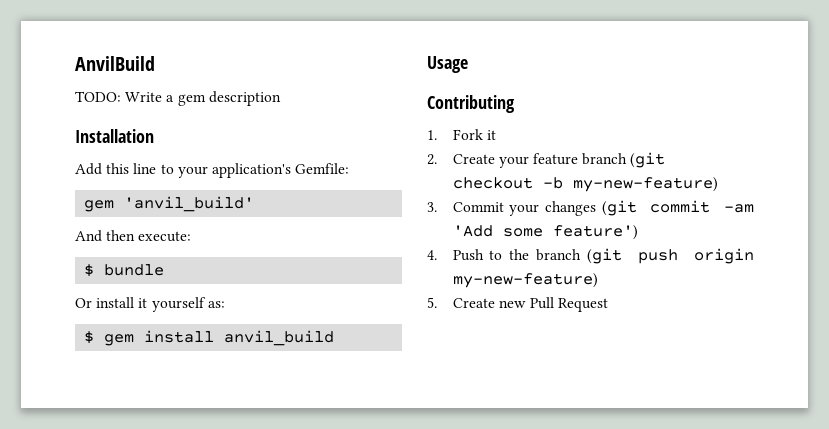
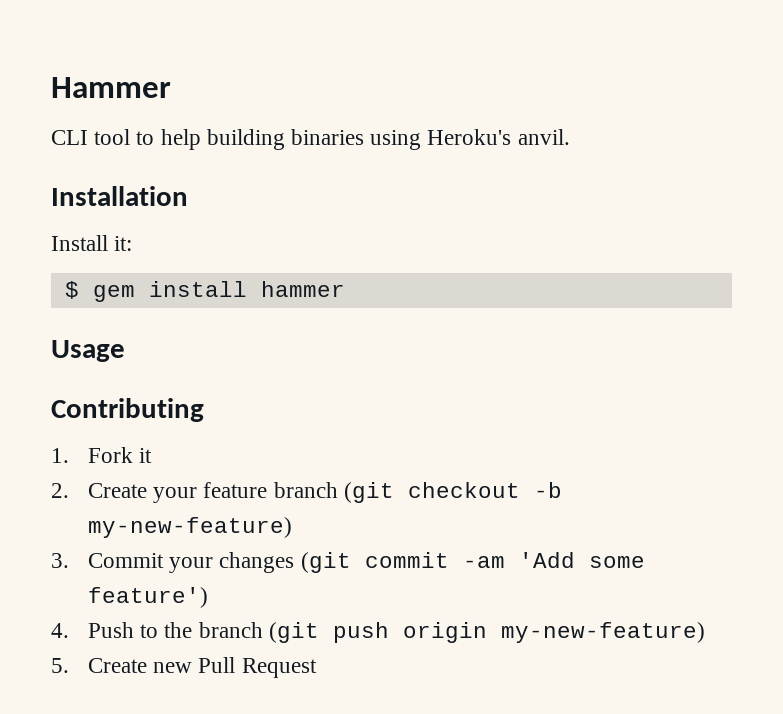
- AnvilBuild
- TODO: Write a gem description
+ Hammer
+ CLI tool to help building binaries using Heroku's anvil.
  Installation
- Add this line to your application's Gemfile:
- gem 'anvil_build'
- And then execute:
- $ bundle
- Or install it yourself as:
+ Install it:
- $ gem install anvil_build
+ $ gem install hammer

